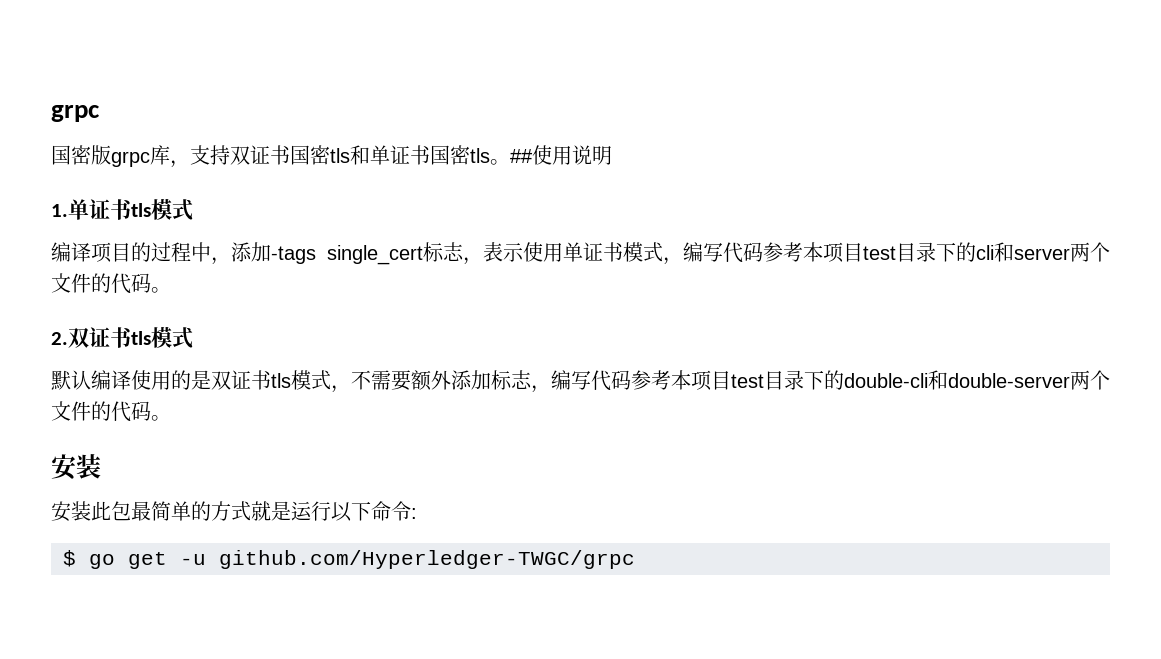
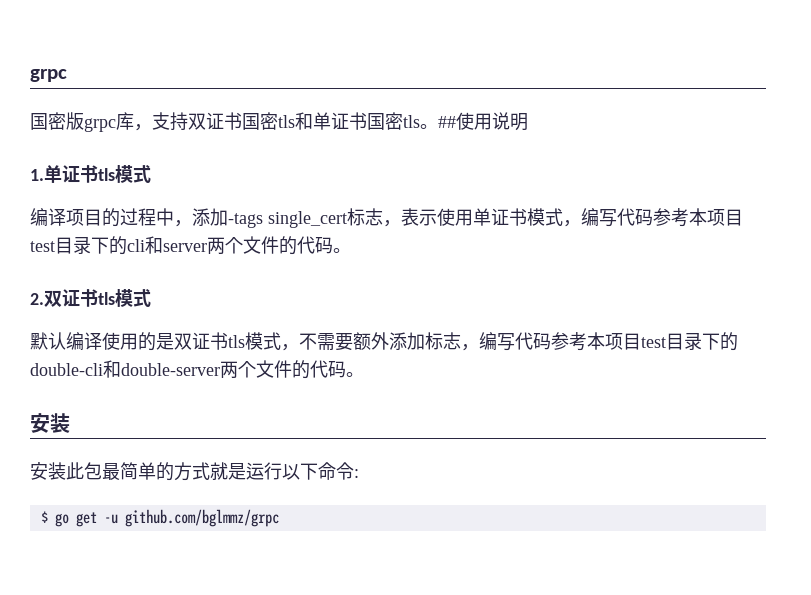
- $ go get -u github.com/Hyperledger-TWGC/grpc
+ $ go get -u github.com/bglmmz/grpc

